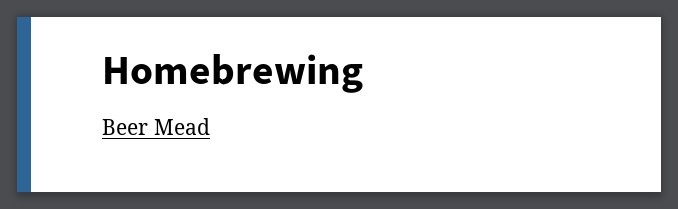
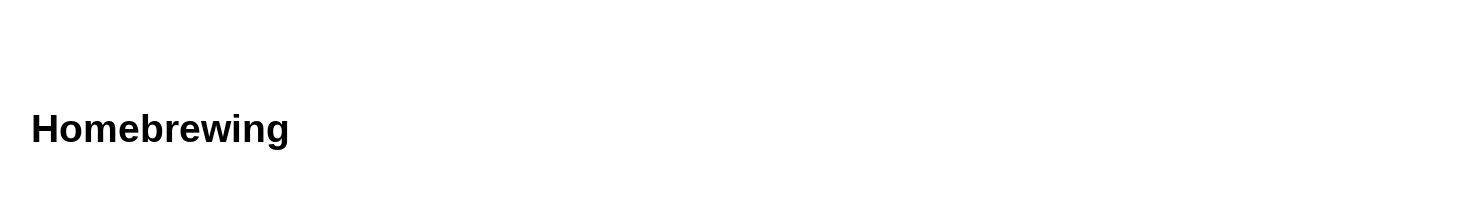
- Beer Mead

